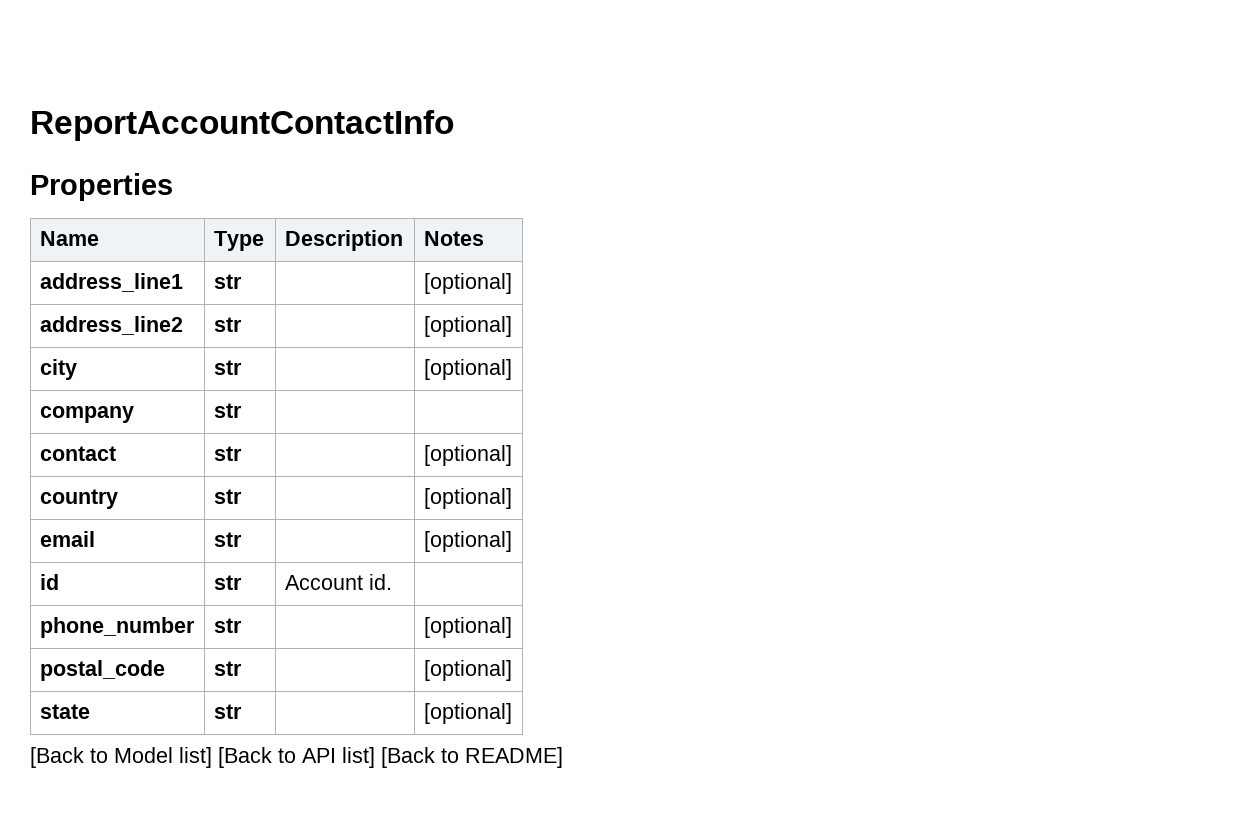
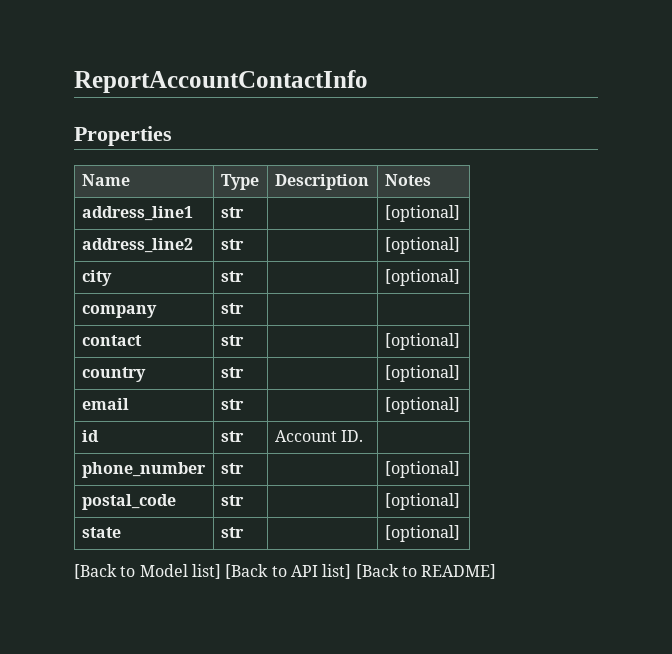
- id | str | Account id. |
+ id | str | Account ID. |

